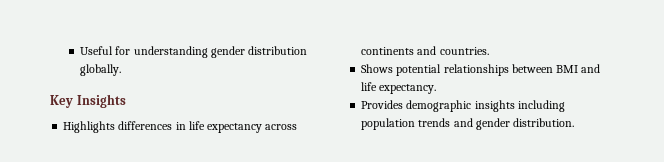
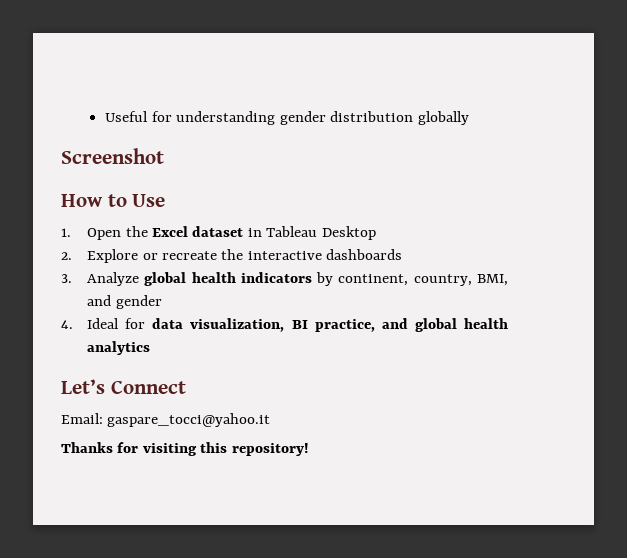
- Useful for understanding gender distribution globally.
- Key Insights
- Highlights differences in life expectancy across continents and countries.
- Shows potential relationships between BMI and life expectancy.
- Provides demographic insights including population trends and gender distribution.
+ Useful for understanding gender distribution globally
+ Screenshot
+ How to Use
+ 1. Open the Excel dataset in Tableau Desktop
+ 2. Explore or recreate the interactive dashboards
+ 3. Analyze global health indicators by continent, country, BMI, and gender
+ 4. Ideal for data visualization, BI practice, and global health analytics
+ Let’s Connect
+ Email: gaspare_tocci@yahoo.it
+ Thanks for visiting this repository!

